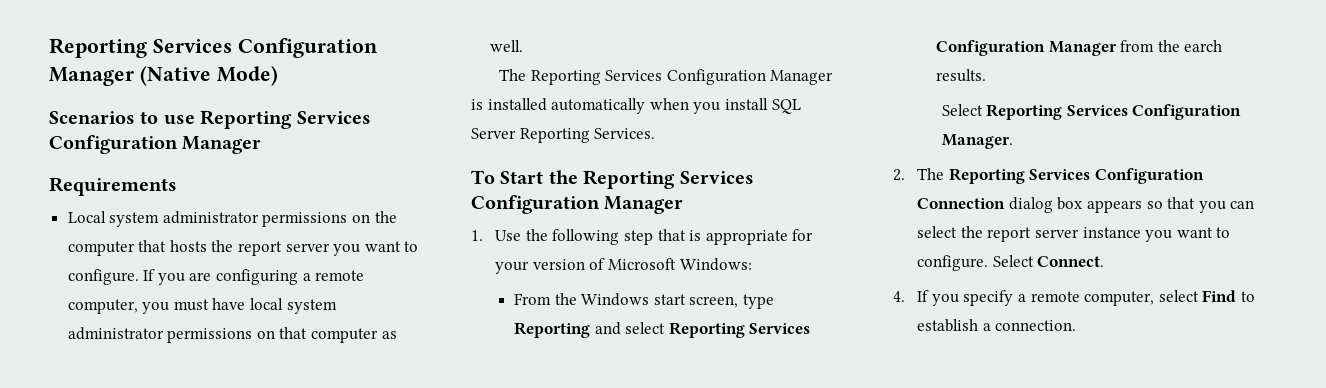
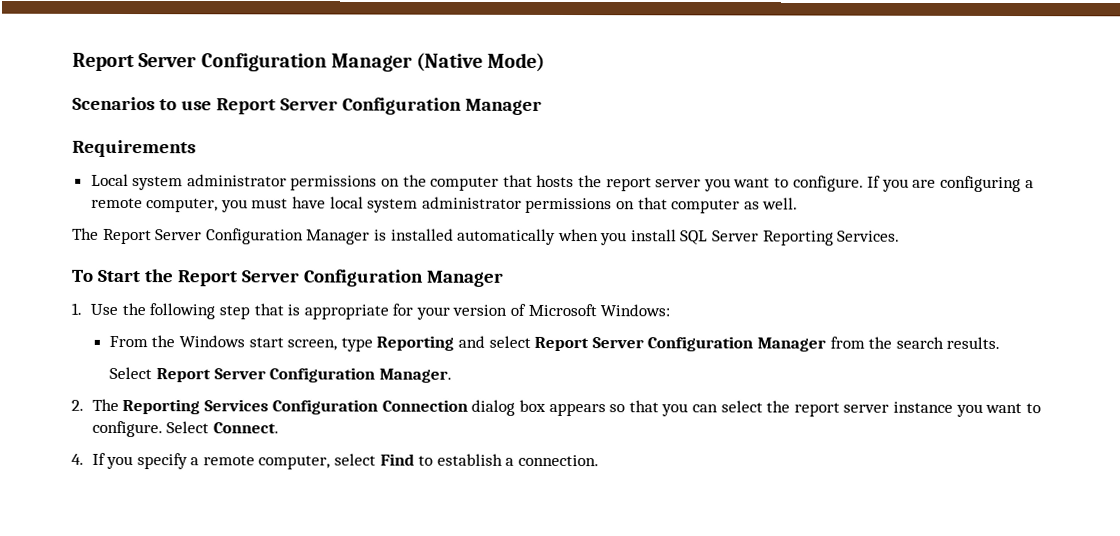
- Reporting Services Configuration Manager (Native Mode)
+ Report Server Configuration Manager (Native Mode)
- Scenarios to use Reporting Services Configuration Manager
+ Scenarios to use Report Server Configuration Manager
- The Reporting Services Configuration Manager is installed automatically when you install SQL Server Reporting Services.
+ The Report Server Configuration Manager is installed automatically when you install SQL Server Reporting Services.
- To Start the Reporting Services Configuration Manager
+ To Start the Report Server Configuration Manager
- From the Windows start screen, type Reporting and select Reporting Services Configuration Manager from the earch results.
+ From the Windows start screen, type Reporting and select Report Server Configuration Manager from the search results.
- Select Reporting Services Configuration Manager.
+ Select Report Server Configuration Manager.

